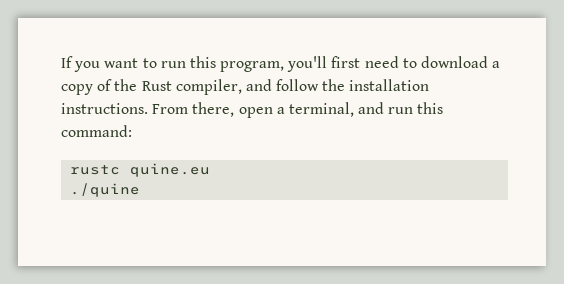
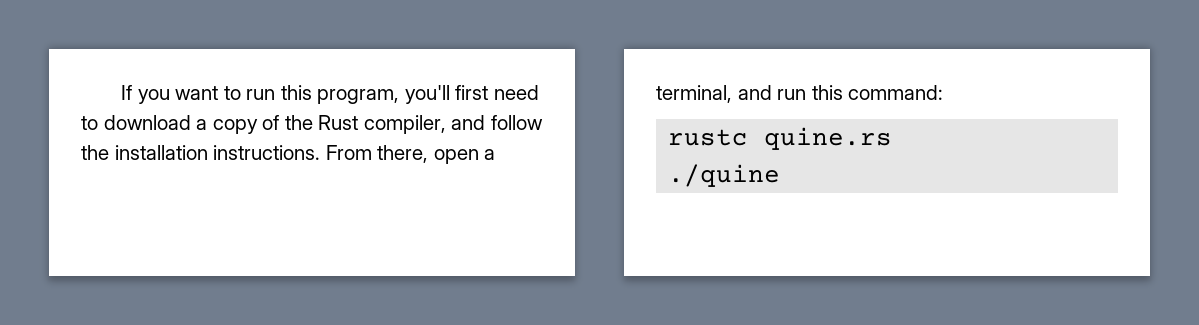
- rustc quine.eu
+ rustc quine.rs

